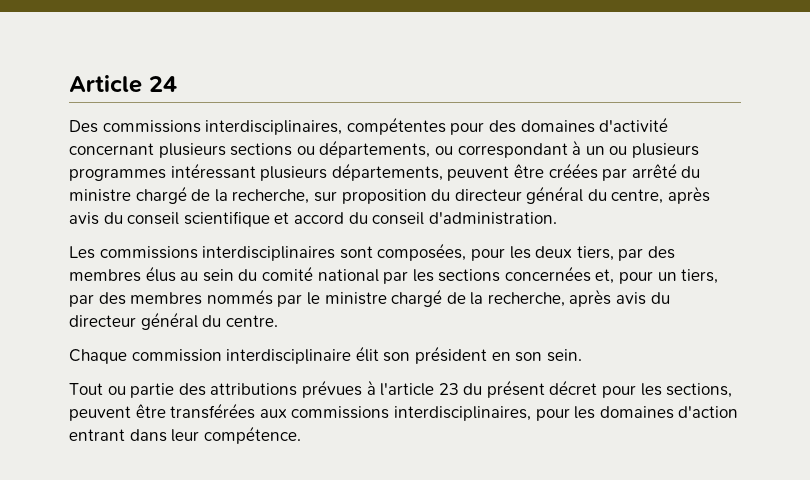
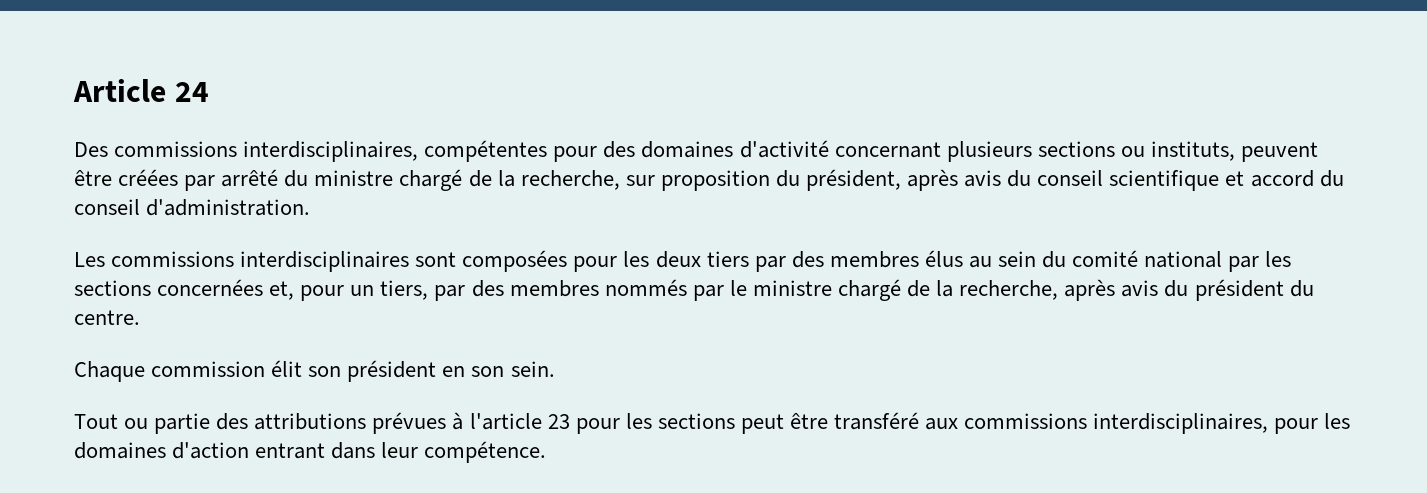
- Des commissions interdisciplinaires, compétentes pour des domaines d'activité concernant plusieurs sections ou départements, ou correspondant à un ou plusieurs programmes intéressant plusieurs départements, peuvent être créées par arrêté du ministre chargé de la recherche, sur proposition du directeur général du centre, après avis du conseil scientifique et accord du conseil d'administration.
+ Des commissions interdisciplinaires, compétentes pour des domaines d'activité concernant plusieurs sections ou instituts, peuvent être créées par arrêté du ministre chargé de la recherche, sur proposition du président, après avis du conseil scientifique et accord du conseil d'administration.
- Les commissions interdisciplinaires sont composées, pour les deux tiers, par des membres élus au sein du comité national par les sections concernées et, pour un tiers, par des membres nommés par le ministre chargé de la recherche, après avis du directeur général du centre.
+ Les commissions interdisciplinaires sont composées pour les deux tiers par des membres élus au sein du comité national par les sections concernées et, pour un tiers, par des membres nommés par le ministre chargé de la recherche, après avis du président du centre.
- Chaque commission interdisciplinaire élit son président en son sein.
+ Chaque commission élit son président en son sein.
- Tout ou partie des attributions prévues à l'article 23 du présent décret pour les sections, peuvent être transférées aux commissions interdisciplinaires, pour les domaines d'action entrant dans leur compétence.
+ Tout ou partie des attributions prévues à l'article 23 pour les sections peut être transféré aux commissions interdisciplinaires, pour les domaines d'action entrant dans leur compétence.

